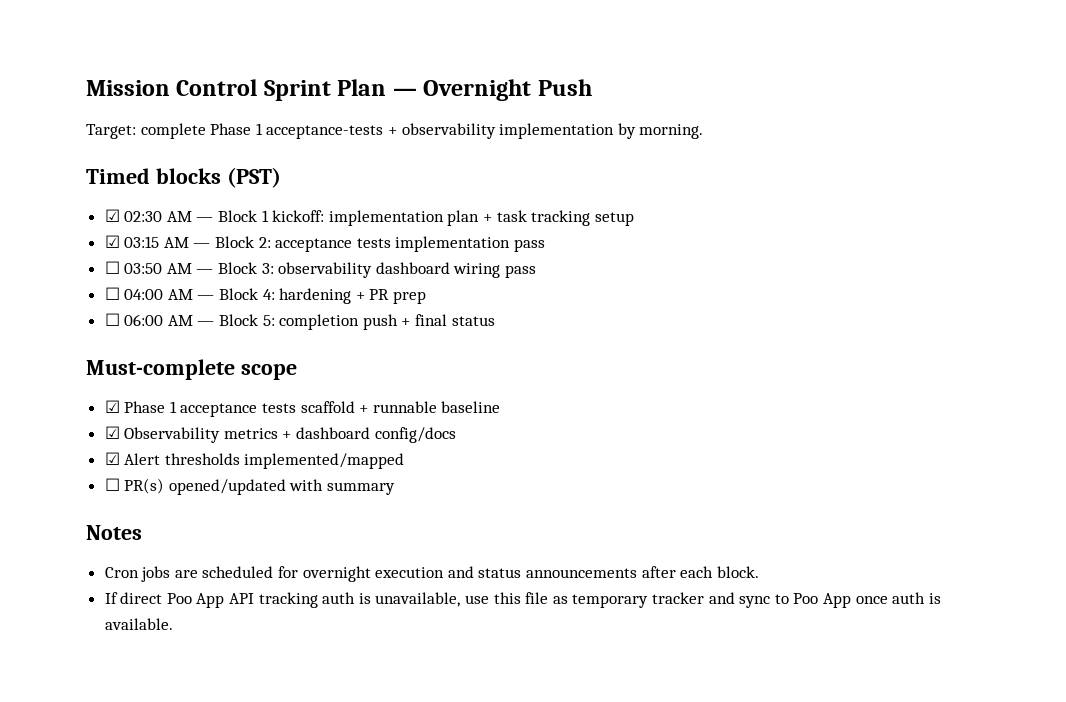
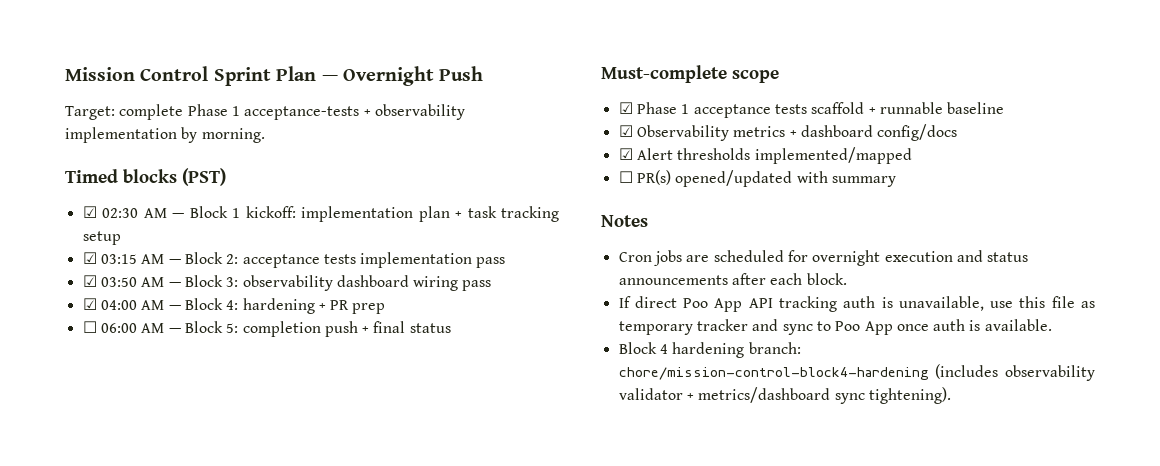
- ☐ 03:50 AM — Block 3: observability dashboard wiring pass
+ ☑ 03:50 AM — Block 3: observability dashboard wiring pass
- ☐ 04:00 AM — Block 4: hardening + PR prep
+ ☑ 04:00 AM — Block 4: hardening + PR prep
+ Block 4 hardening branch: chore/mission-control-block4-hardening (includes observability validator + metrics/dashboard sync tightening).

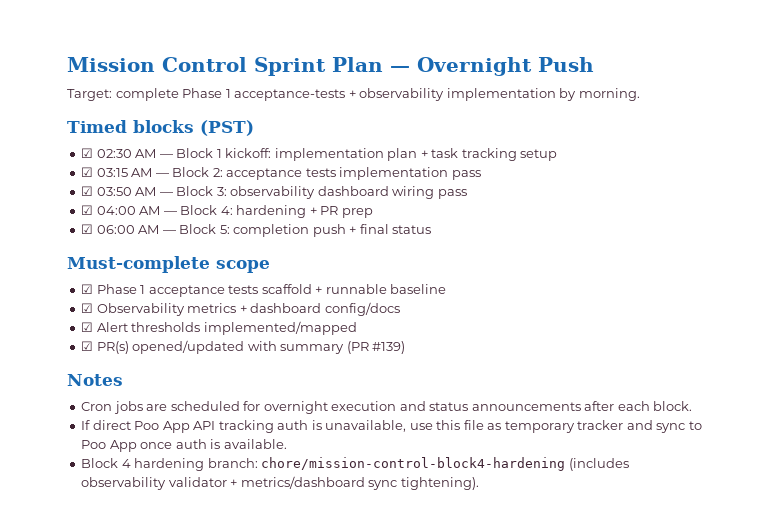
- ☐ 06:00 AM — Block 5: completion push + final status
+ ☑ 06:00 AM — Block 5: completion push + final status
- ☐ PR(s) opened/updated with summary
+ ☑ PR(s) opened/updated with summary (PR #139)

